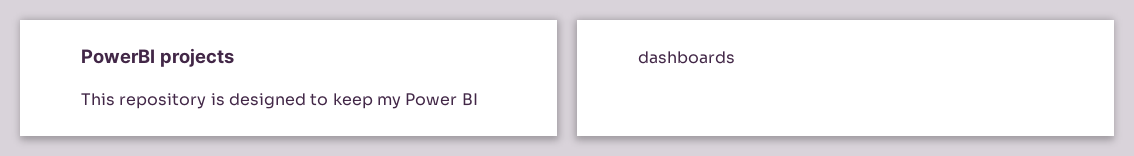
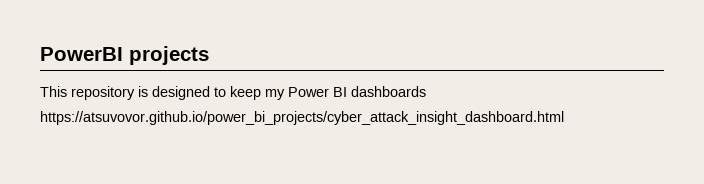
- This repository is designed to keep my Power BI dashboards
+ This repository is designed to keep my Power BI dashboards https://atsuvovor.github.io/power_bi_projects/cyber_attack_insight_dashboard.html

